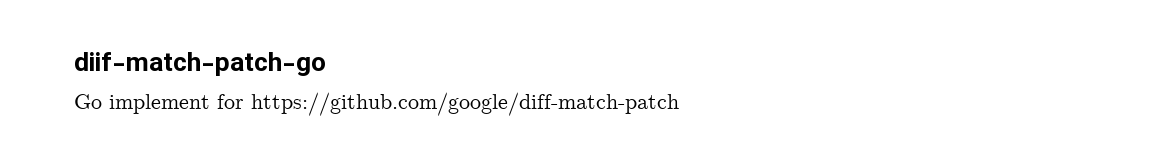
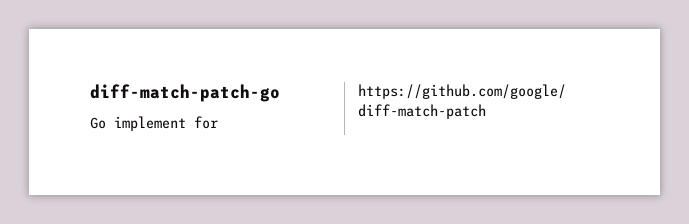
- diif-match-patch-go
+ diff-match-patch-go

